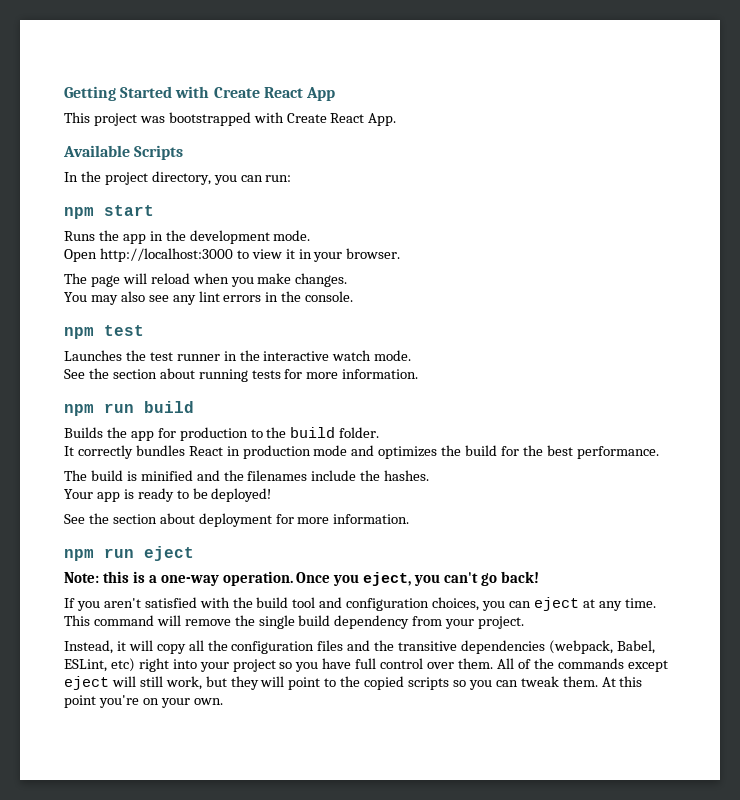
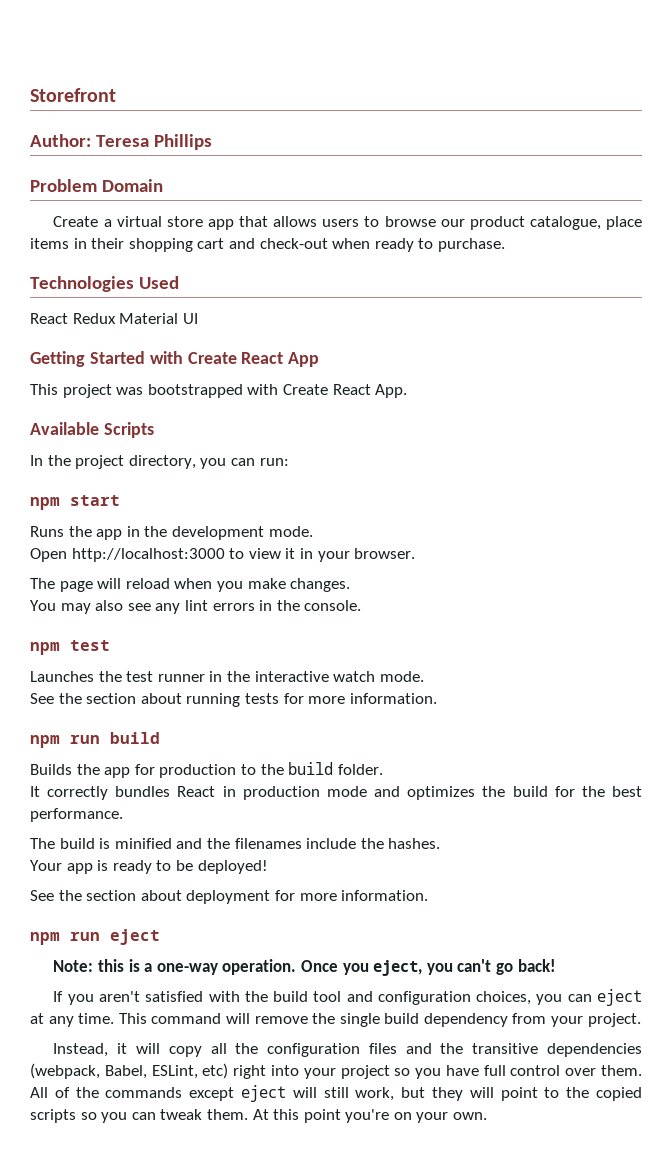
+ Storefront
+ Author: Teresa Phillips
+ Problem Domain
+ Create a virtual store app that allows users to browse our product catalogue, place items in their shopping cart and check-out when ready to purchase.
+ Technologies Used
+ React Redux Material UI

